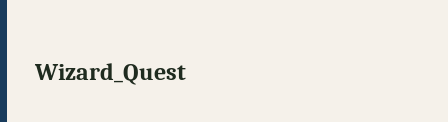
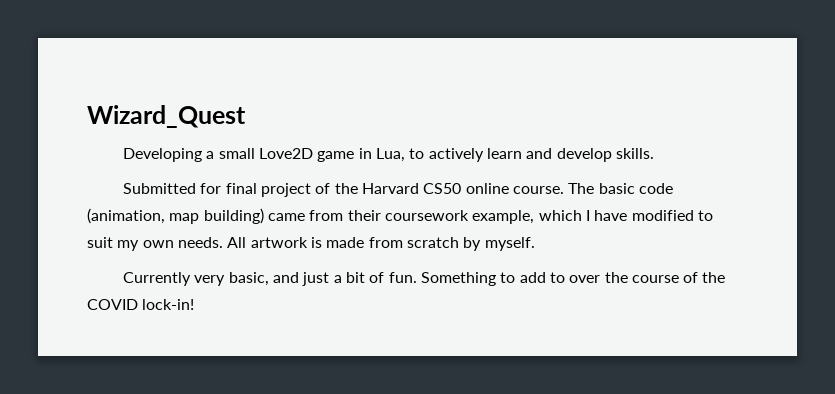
+ Developing a small Love2D game in Lua, to actively learn and develop skills.
+ Submitted for final project of the Harvard CS50 online course. The basic code (animation, map building) came from their coursework example, which I have modified to suit my own needs. All artwork is made from scratch by myself.
+ Currently very basic, and just a bit of fun. Something to add to over the course of the COVID lock-in!

